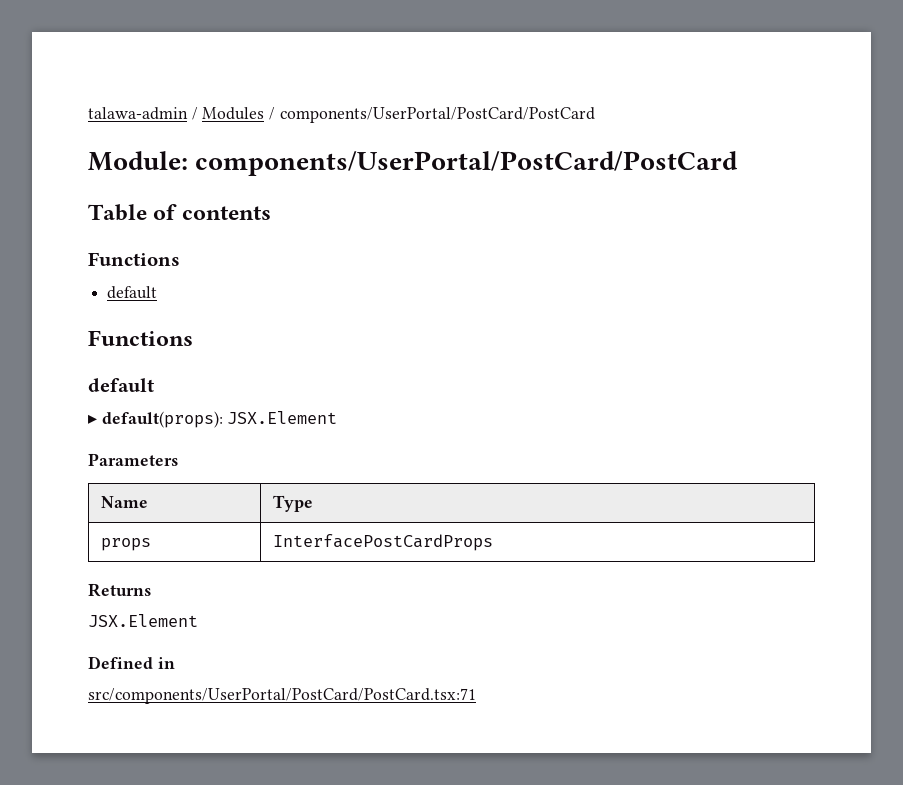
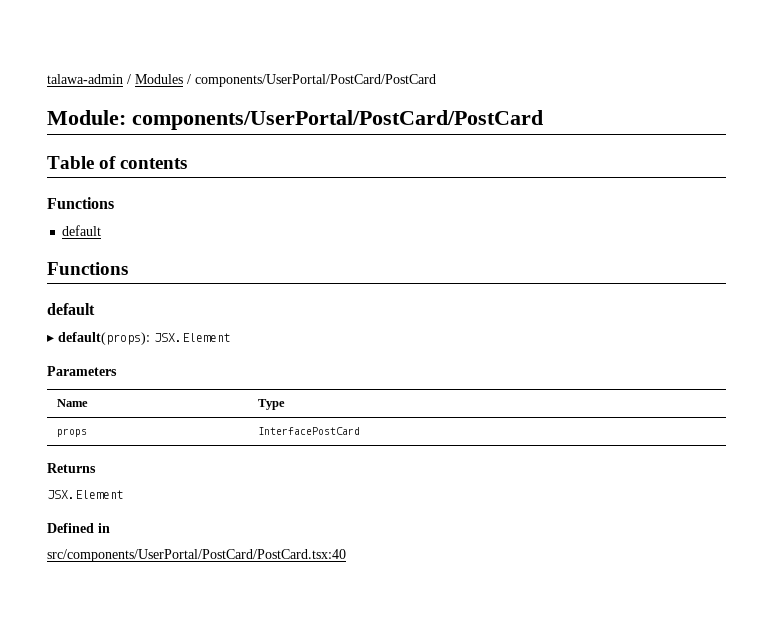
- props | InterfacePostCardProps
+ props | InterfacePostCard
- src/components/UserPortal/PostCard/PostCard.tsx:71
+ src/components/UserPortal/PostCard/PostCard.tsx:40

